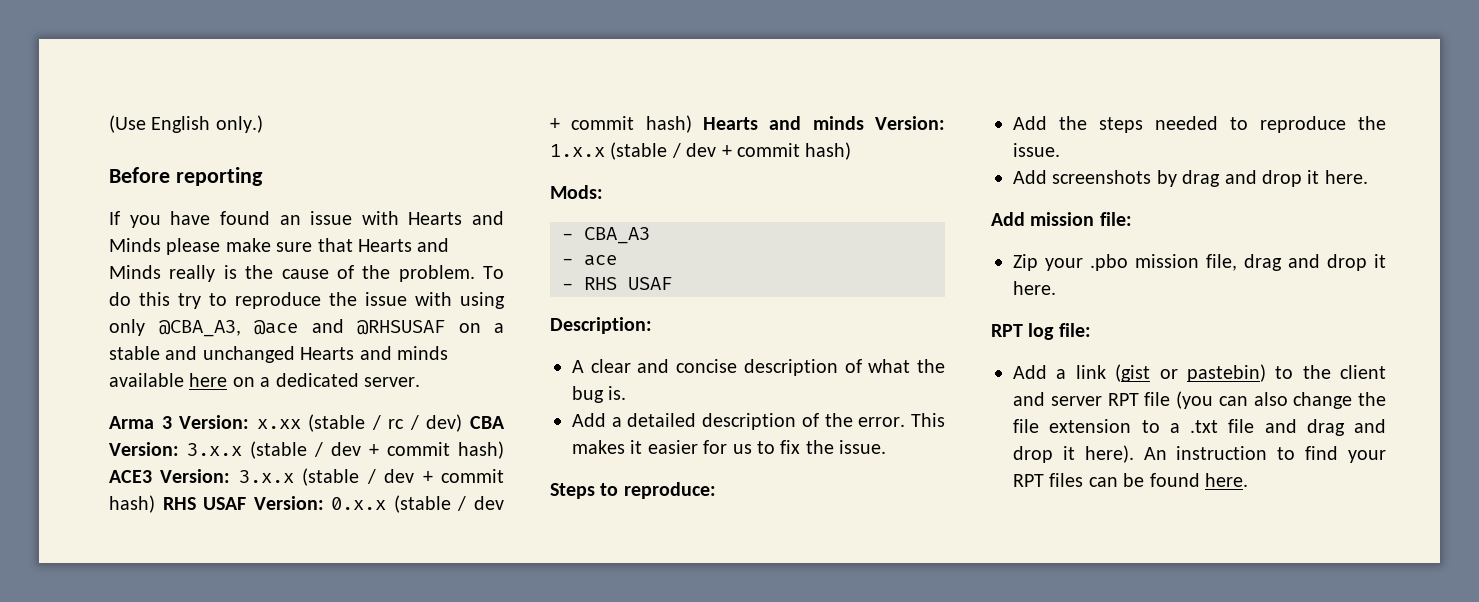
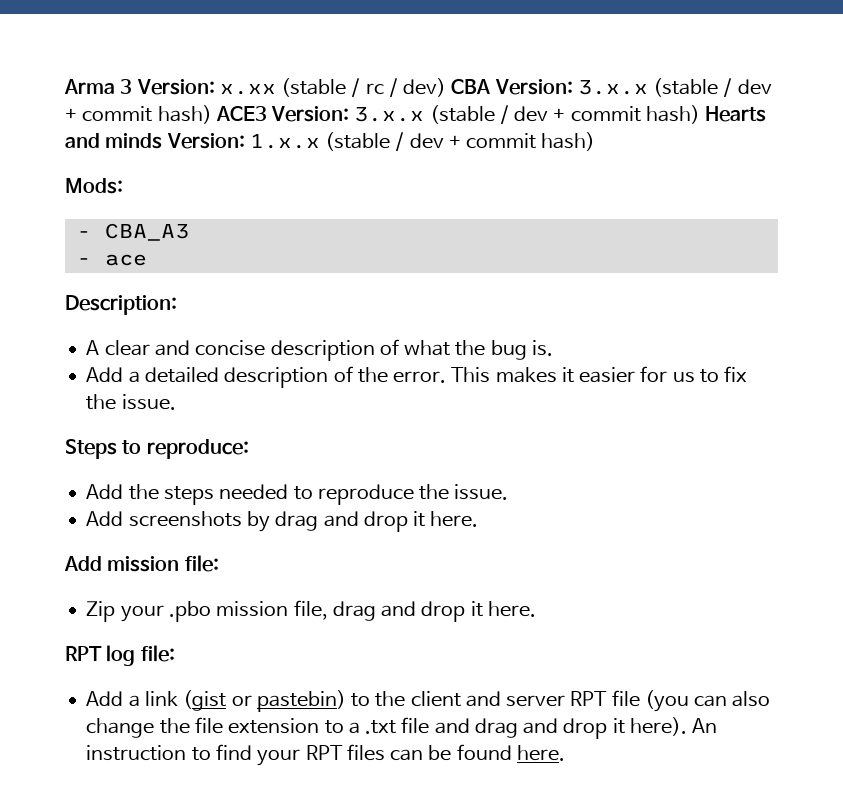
- (Use English only.)
- Before reporting
- If you have found an issue with Hearts and Minds please make sure that Hearts and Minds really is the cause of the problem. To do this try to reproduce the issue with using only @CBA_A3, @ace and @RHSUSAF on a stable and unchanged Hearts and minds available here on a dedicated server.
- Arma 3 Version: x.xx (stable / rc / dev) CBA Version: 3.x.x (stable / dev + commit hash) ACE3 Version: 3.x.x (stable / dev + commit hash) RHS USAF Version: 0.x.x (stable / dev + commit hash) Hearts and minds Version: 1.x.x (stable / dev + commit hash)
+ Arma 3 Version: x.xx (stable / rc / dev) CBA Version: 3.x.x (stable / dev + commit hash) ACE3 Version: 3.x.x (stable / dev + commit hash) Hearts and minds Version: 1.x.x (stable / dev + commit hash)
- - RHS USAF

